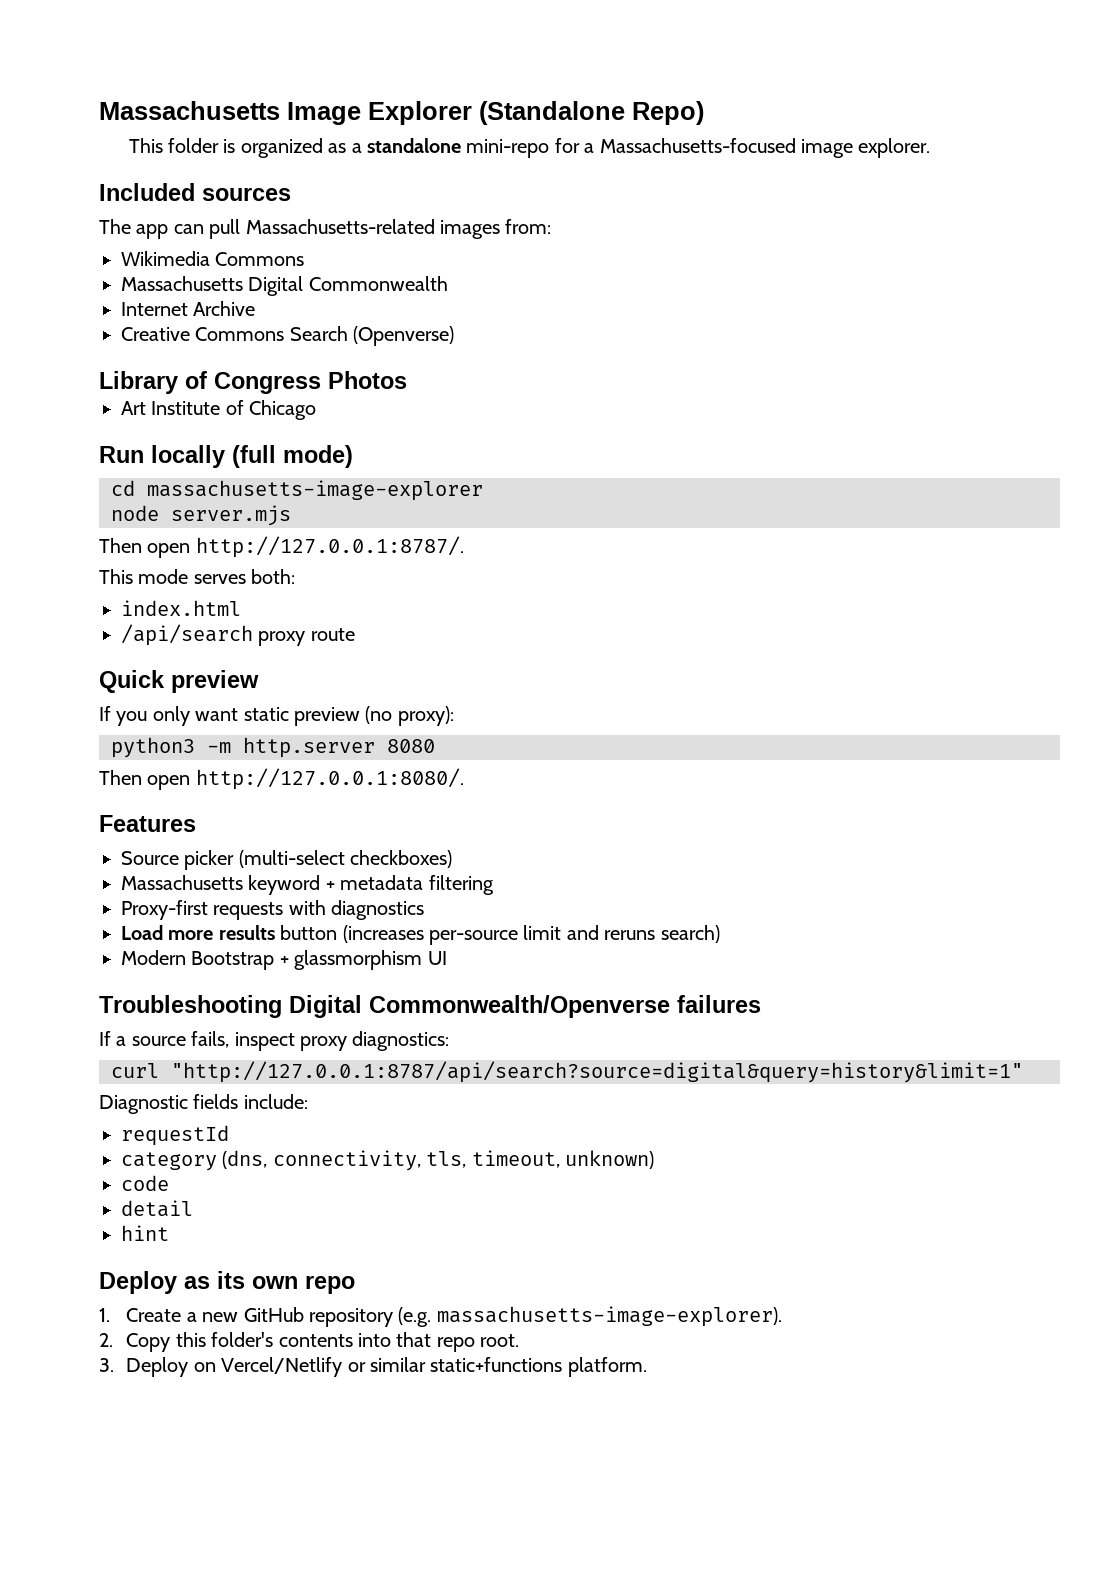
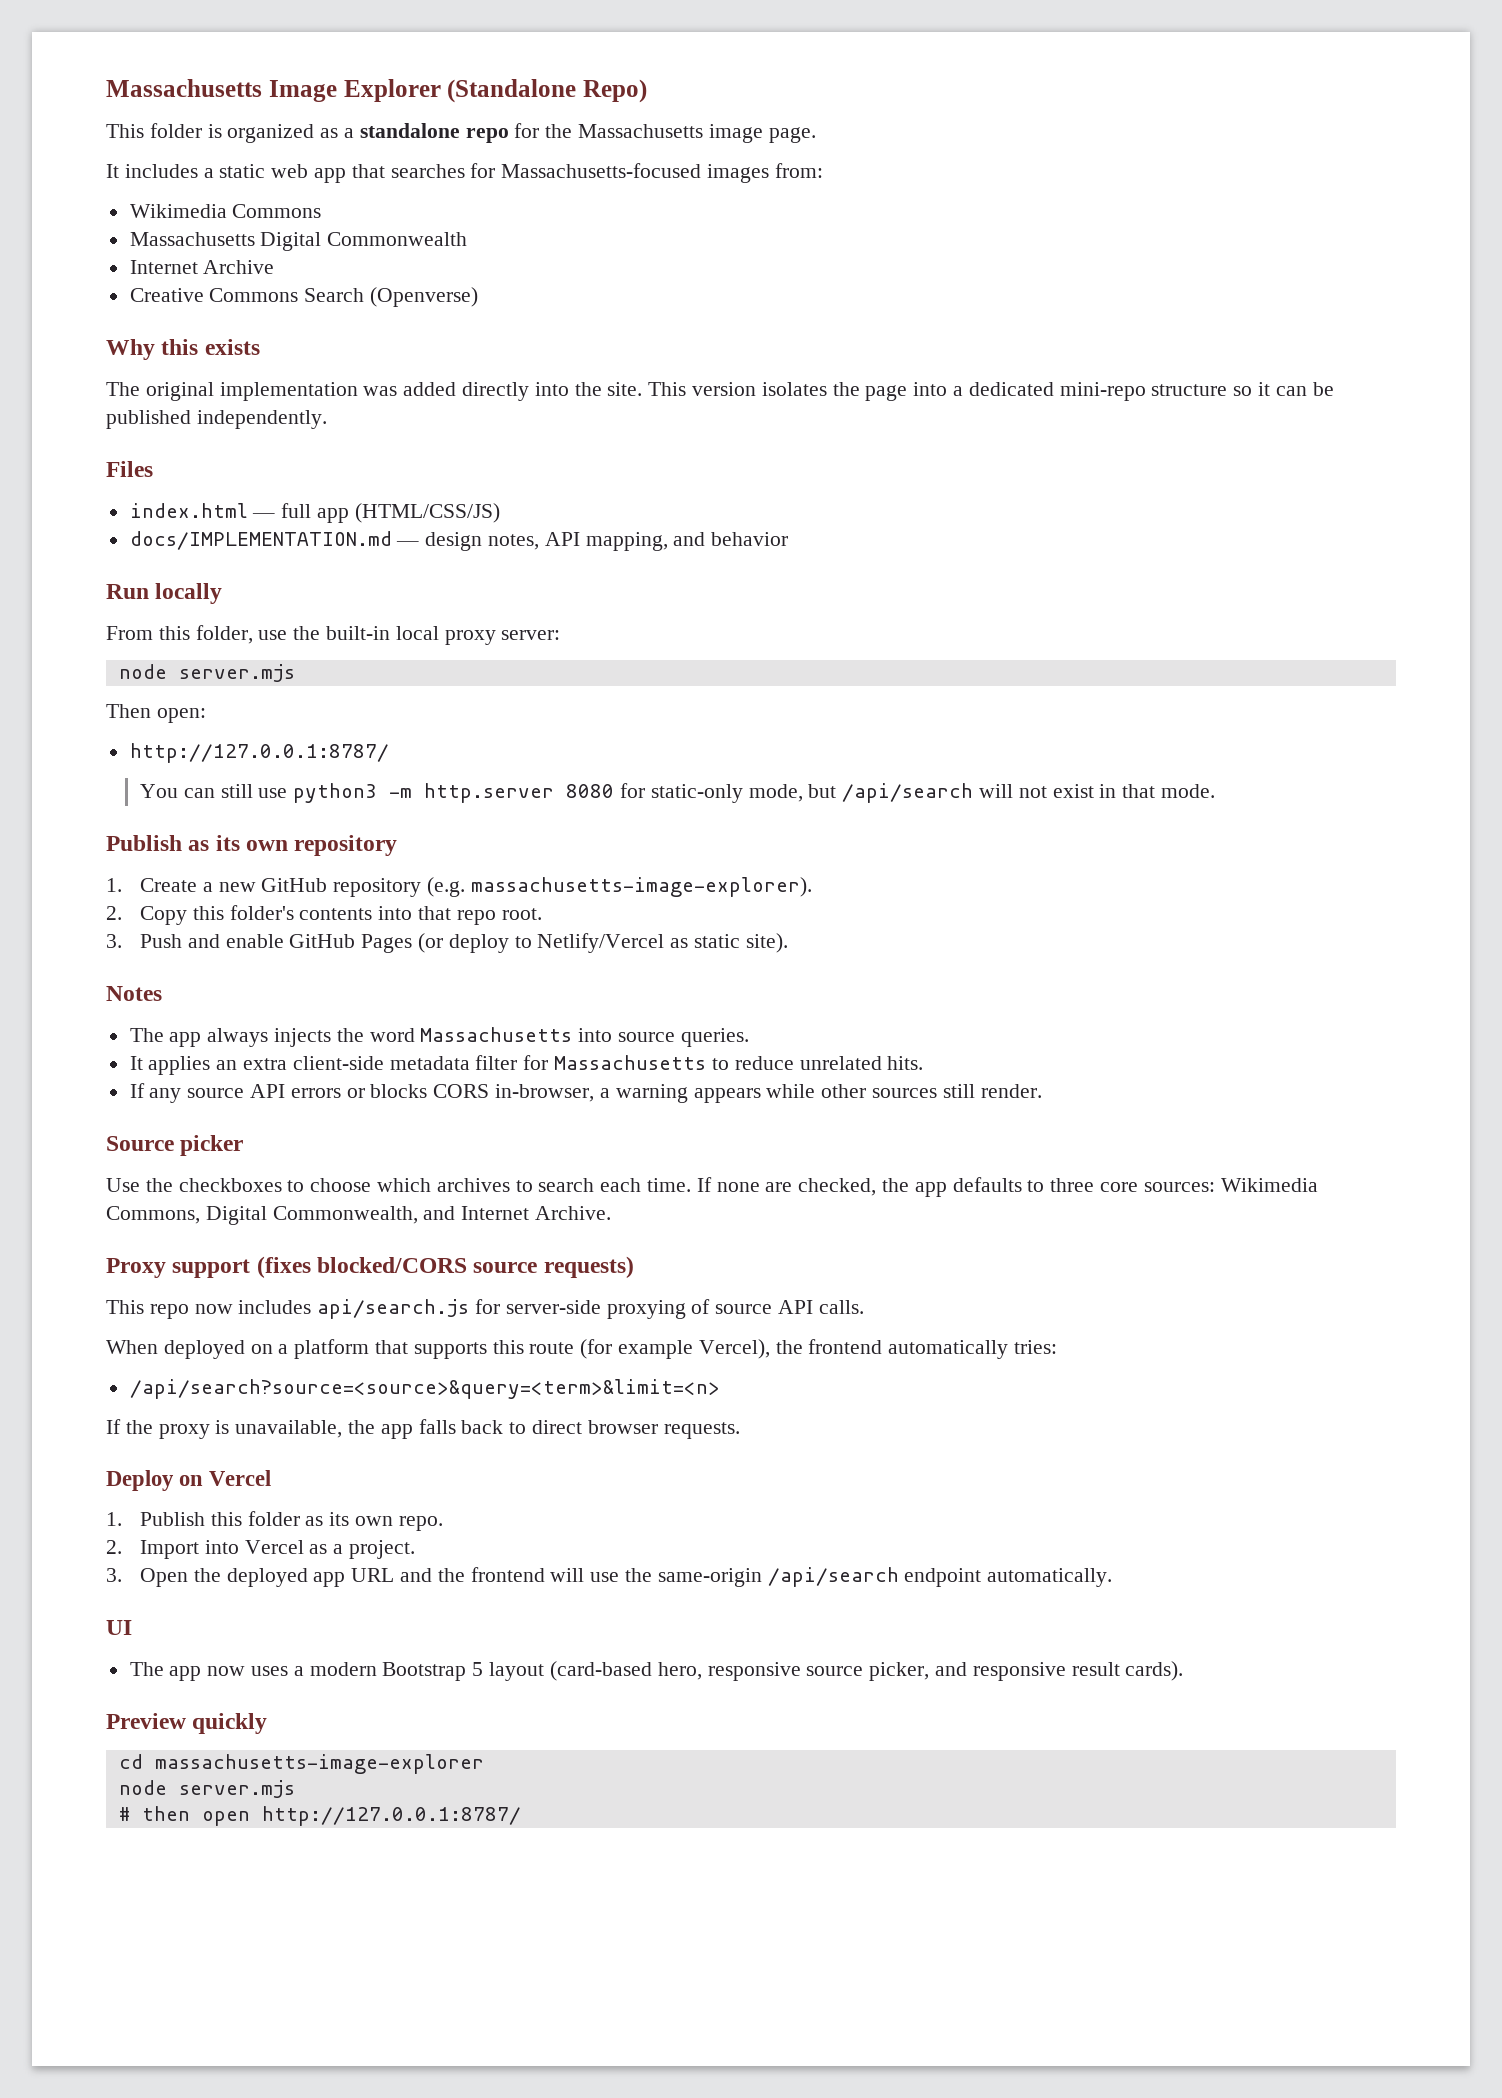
- This folder is organized as a standalone mini-repo for a Massachusetts-focused image explorer.
- Included sources
- The app can pull Massachusetts-related images from:
+ This folder is organized as a standalone repo for the Massachusetts image page.
+ It includes a static web app that searches for Massachusetts-focused images from:
- Library of Congress Photos
- Art Institute of Chicago
- Run locally (full mode)
- cd massachusetts-image-explorer
+ Why this exists
+ The original implementation was added directly into the site. This version isolates the page into a dedicated mini-repo structure so it can be published independently.
+ Files
+ index.html — full app (HTML/CSS/JS)
+ docs/IMPLEMENTATION.md — design notes, API mapping, and behavior
+ Run locally
+ From this folder, use the built-in local proxy server:
  node server.mjs
- Then open http://127.0.0.1:8787/.
- This mode serves both:
- index.html
- /api/search proxy route
- Quick preview
- If you only want static preview (no proxy):
- python3 -m http.server 8080
- Then open http://127.0.0.1:8080/.
- Features
- Source picker (multi-select checkboxes)
- Massachusetts keyword + metadata filtering
- Proxy-first requests with diagnostics
- Load more results button (increases per-source limit and reruns search)
- Modern Bootstrap + glassmorphism UI
- Troubleshooting Digital Commonwealth/Openverse failures
- If a source fails, inspect proxy diagnostics:
- curl "http://127.0.0.1:8787/api/search?source=digital&query=history&limit=1"
- Diagnostic fields include:
- requestId
- category (dns, connectivity, tls, timeout, unknown)
- code
- detail
- hint
- Deploy as its own repo
+ Then open:
+ http://127.0.0.1:8787/
+ You can still use python3 -m http.server 8080 for static-only mode, but /api/search will not exist in that mode.
+ Publish as its own repository
- 3. Deploy on Vercel/Netlify or similar static+functions platform.
+ 3. Push and enable GitHub Pages (or deploy to Netlify/Vercel as static site).
+ Notes
+ The app always injects the word Massachusetts into source queries.
+ It applies an extra client-side metadata filter for Massachusetts to reduce unrelated hits.
+ If any source API errors or blocks CORS in-browser, a warning appears while other sources still render.
+ Source picker
+ Use the checkboxes to choose which archives to search each time. If none are checked, the app defaults to three core sources: Wikimedia Commons, Digital Commonwealth, and Internet Archive.
+ Proxy support (fixes blocked/CORS source requests)
+ This repo now includes api/search.js for server-side proxying of source API calls.
+ When deployed on a platform that supports this route (for example Vercel), the frontend automatically tries:
+ /api/search?source=<source>&query=<term>&limit=<n>
+ If the proxy is unavailable, the app falls back to direct browser requests.
+ Deploy on Vercel
+ 1. Publish this folder as its own repo.
+ 2. Import into Vercel as a project.
+ 3. Open the deployed app URL and the frontend will use the same-origin /api/search endpoint automatically.
+ UI
+ The app now uses a modern Bootstrap 5 layout (card-based hero, responsive source picker, and responsive result cards).
+ Preview quickly
+ cd massachusetts-image-explorer
+ node server.mjs
+ # then open http://127.0.0.1:8787/

